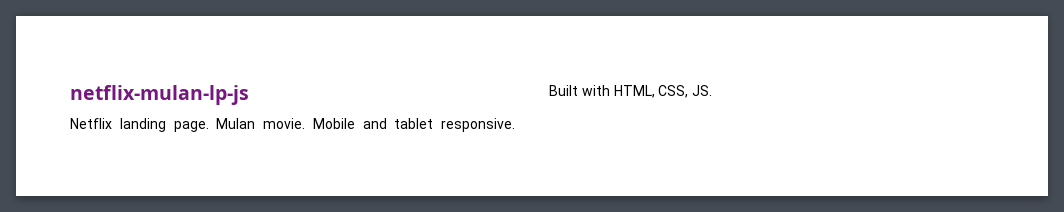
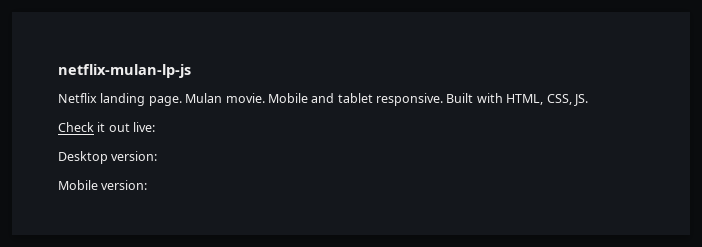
+ Check it out live:
+ Desktop version:
+ Mobile version:

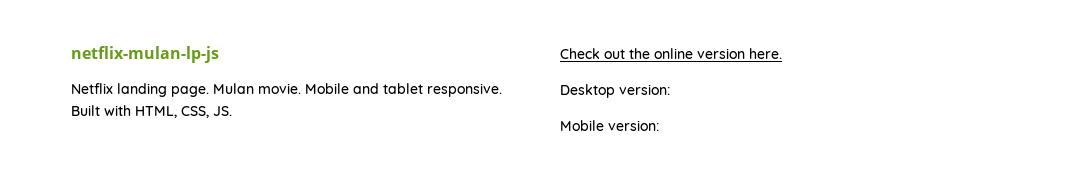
- Check it out live:
+ Check out the online version here.

